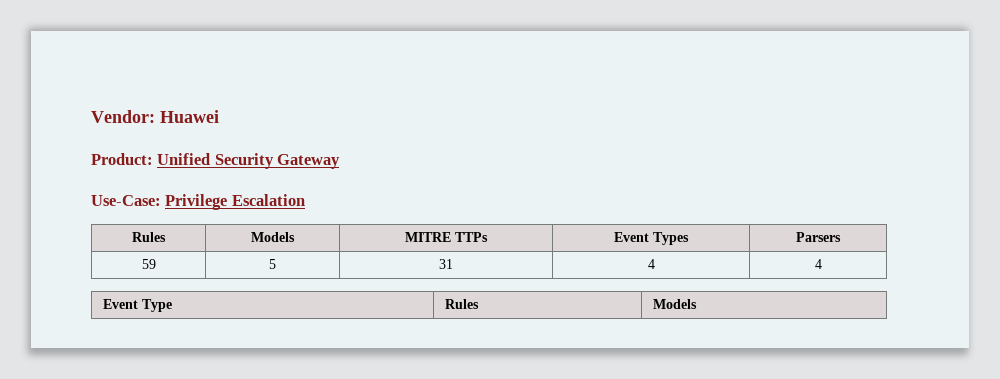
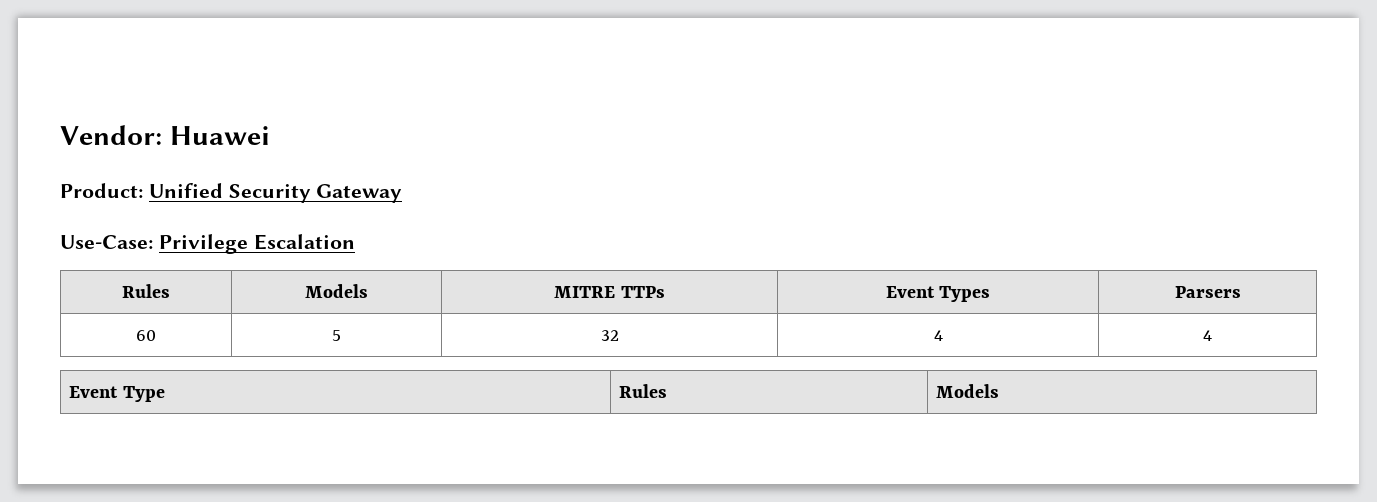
- 59 | 5 | 31 | 4 | 4
+ 60 | 5 | 32 | 4 | 4

